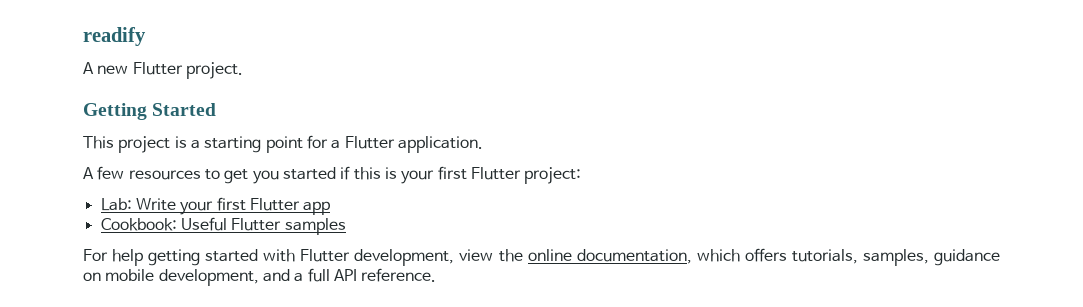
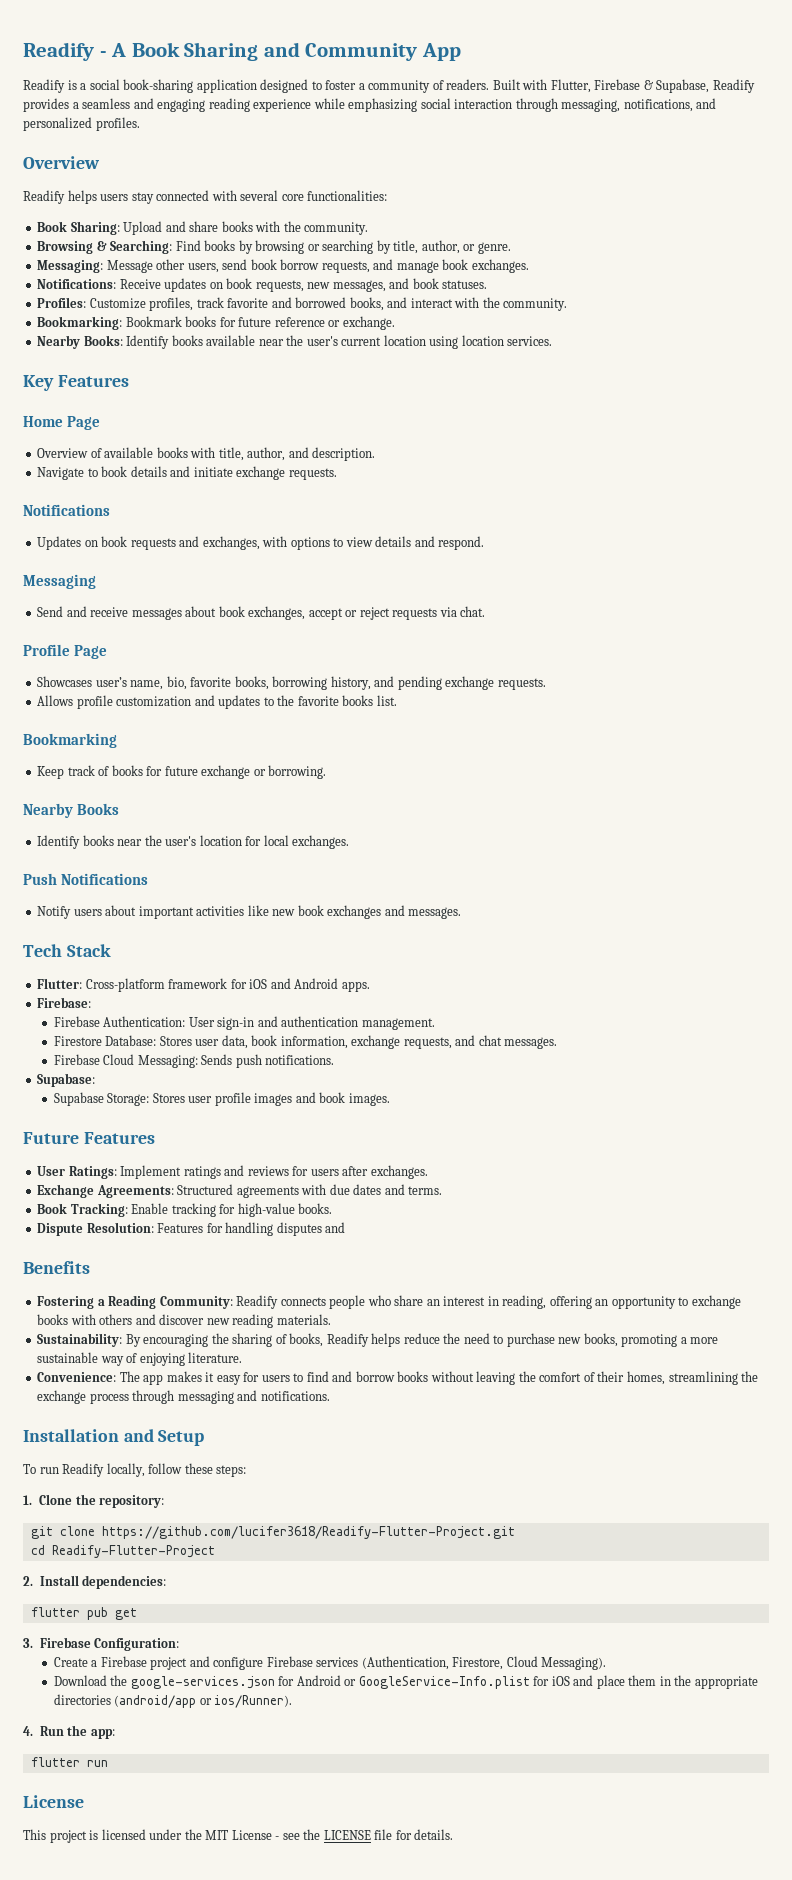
- readify
- A new Flutter project.
- Getting Started
- This project is a starting point for a Flutter application.
- A few resources to get you started if this is your first Flutter project:
- Lab: Write your first Flutter app
- Cookbook: Useful Flutter samples
- For help getting started with Flutter development, view the online documentation, which offers tutorials, samples, guidance on mobile development, and a full API reference.
+ Readify - A Book Sharing and Community App
+ Readify is a social book-sharing application designed to foster a community of readers. Built with Flutter, Firebase & Supabase, Readify provides a seamless and engaging reading experience while emphasizing social interaction through messaging, notifications, and personalized profiles.
+ Overview
+ Readify helps users stay connected with several core functionalities:
+ Book Sharing: Upload and share books with the community.
+ Browsing & Searching: Find books by browsing or searching by title, author, or genre.
+ Messaging: Message other users, send book borrow requests, and manage book exchanges.
+ Notifications: Receive updates on book requests, new messages, and book statuses.
+ Profiles: Customize profiles, track favorite and borrowed books, and interact with the community.
+ Bookmarking: Bookmark books for future reference or exchange.
+ Nearby Books: Identify books available near the user's current location using location services.
+ Key Features
+ Home Page
+ Overview of available books with title, author, and description.
+ Navigate to book details and initiate exchange requests.
+ Notifications
+ Updates on book requests and exchanges, with options to view details and respond.
+ Messaging
+ Send and receive messages about book exchanges, accept or reject requests via chat.
+ Profile Page
+ Showcases user’s name, bio, favorite books, borrowing history, and pending exchange requests.
+ Allows profile customization and updates to the favorite books list.
+ Bookmarking
+ Keep track of books for future exchange or borrowing.
+ Nearby Books
+ Identify books near the user's location for local exchanges.
+ Push Notifications
+ Notify users about important activities like new book exchanges and messages.
+ Tech Stack
+ Flutter: Cross-platform framework for iOS and Android apps.
+ Firebase:
+ Firebase Authentication: User sign-in and authentication management.
+ Firestore Database: Stores user data, book information, exchange requests, and chat messages.
+ Firebase Cloud Messaging: Sends push notifications.
+ Supabase:
+ Supabase Storage: Stores user profile images and book images.
+ Future Features
+ User Ratings: Implement ratings and reviews for users after exchanges.
+ Exchange Agreements: Structured agreements with due dates and terms.
+ Book Tracking: Enable tracking for high-value books.
+ Dispute Resolution: Features for handling disputes and
+ Benefits
+ Fostering a Reading Community: Readify connects people who share an interest in reading, offering an opportunity to exchange books with others and discover new reading materials.
+ Sustainability: By encouraging the sharing of books, Readify helps reduce the need to purchase new books, promoting a more sustainable way of enjoying literature.
+ Convenience: The app makes it easy for users to find and borrow books without leaving the comfort of their homes, streamlining the exchange process through messaging and notifications.
+ Installation and Setup
+ To run Readify locally, follow these steps:
+ 1. Clone the repository:
+ git clone https://github.com/lucifer3618/Readify-Flutter-Project.git
+ cd Readify-Flutter-Project
+ 2. Install dependencies:
+ flutter pub get
+ 3. Firebase Configuration:
+ Create a Firebase project and configure Firebase services (Authentication, Firestore, Cloud Messaging).
+ Download the google-services.json for Android or GoogleService-Info.plist for iOS and place them in the appropriate directories (android/app or ios/Runner).
+ 4. Run the app:
+ flutter run
+ License
+ This project is licensed under the MIT License - see the LICENSE file for details.

